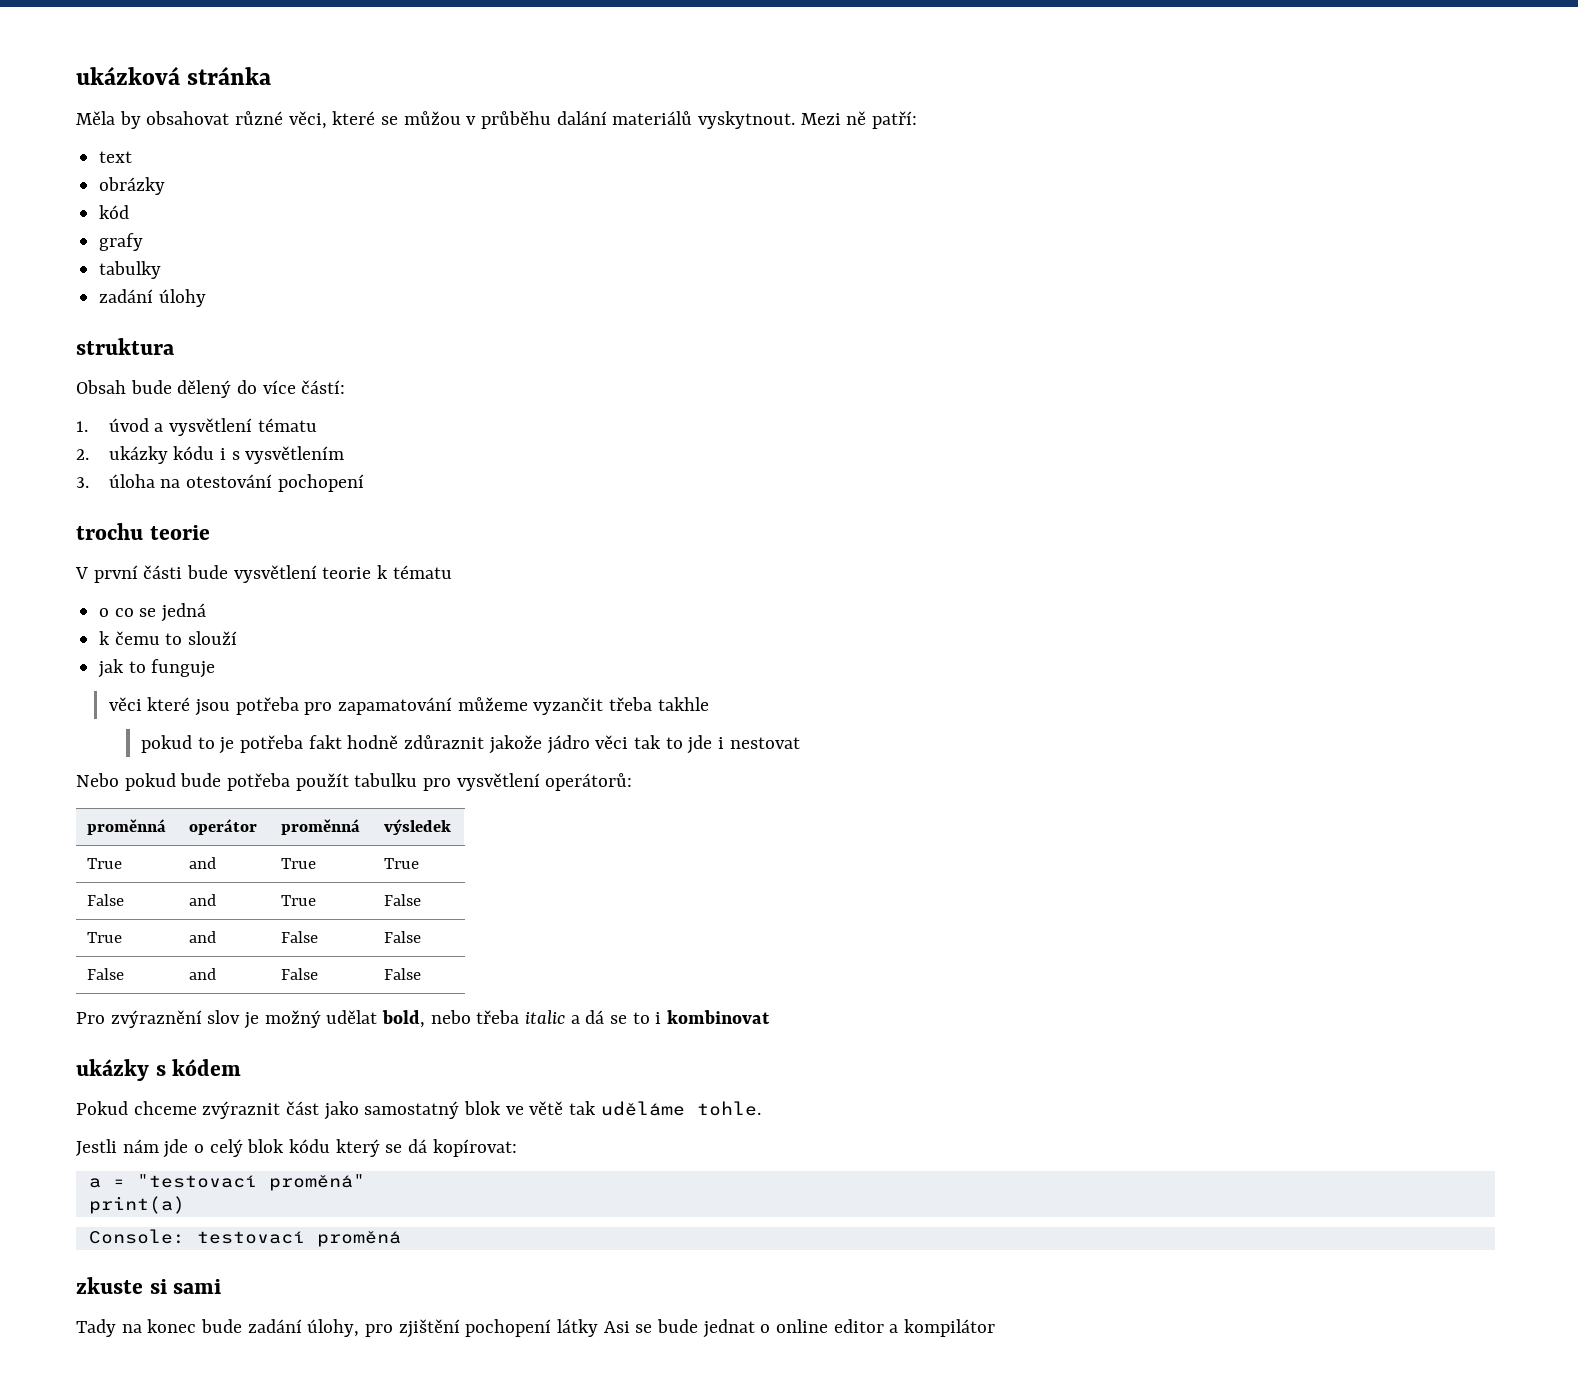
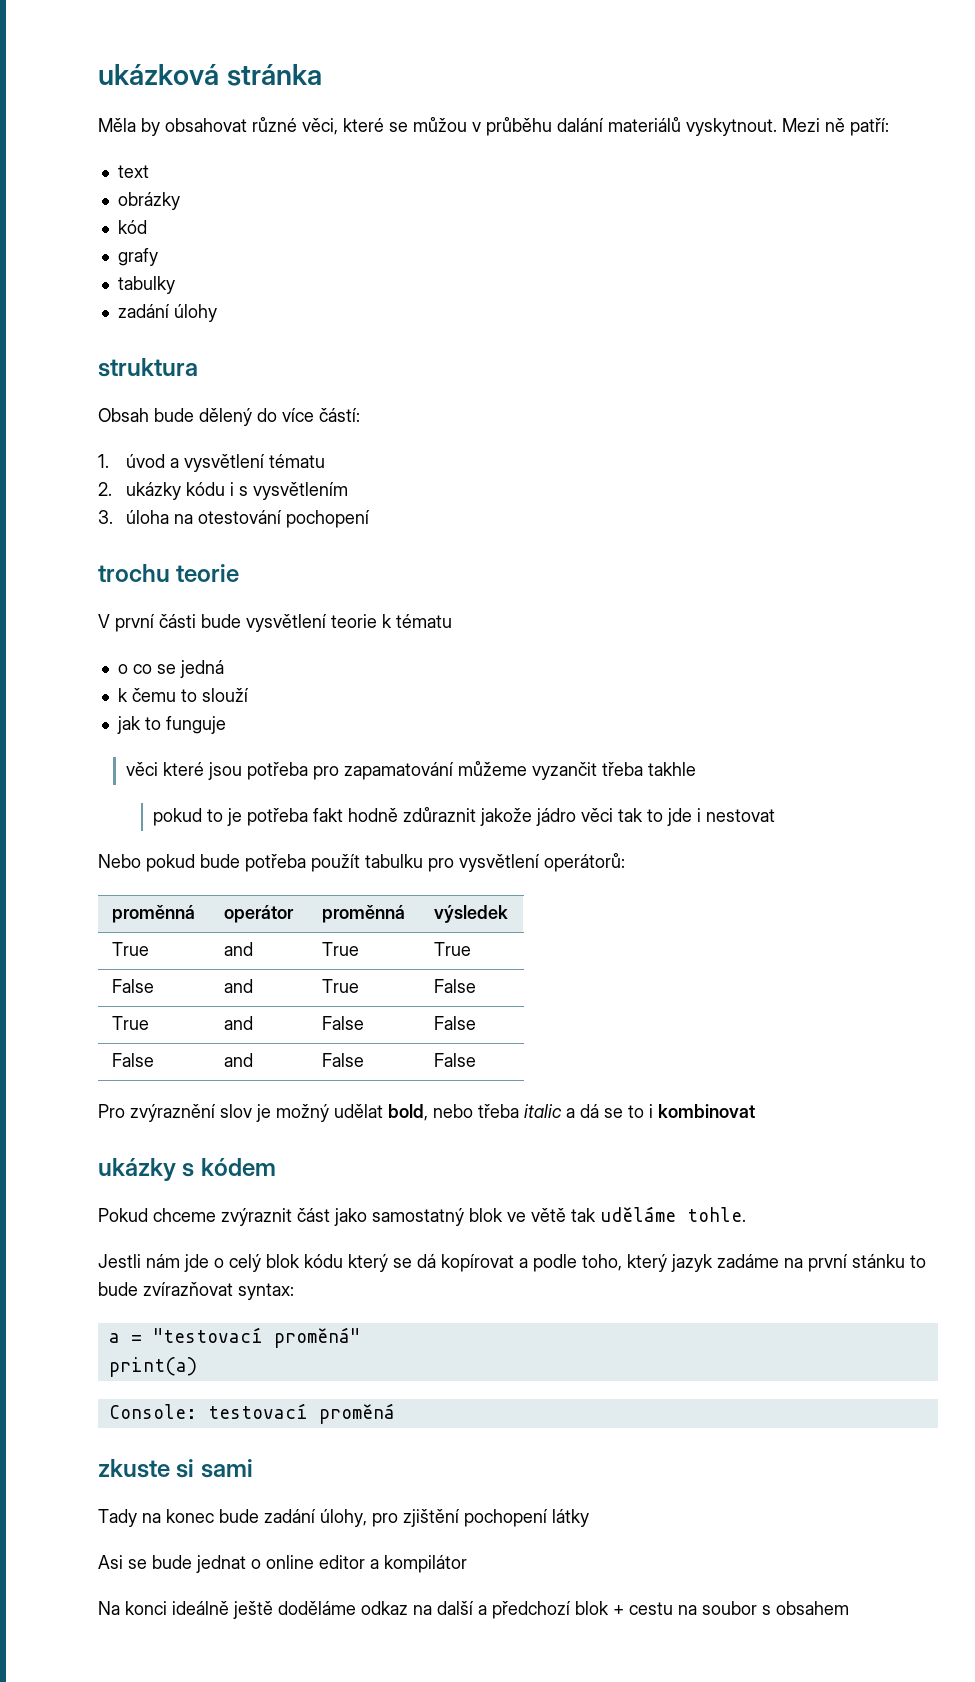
- Jestli nám jde o celý blok kódu který se dá kopírovat:
+ Jestli nám jde o celý blok kódu který se dá kopírovat a podle toho, který jazyk zadáme na první stánku to bude zvírazňovat syntax:
- Tady na konec bude zadání úlohy, pro zjištění pochopení látky Asi se bude jednat o online editor a kompilátor
+ Tady na konec bude zadání úlohy, pro zjištění pochopení látky
+ Asi se bude jednat o online editor a kompilátor
+ Na konci ideálně ještě doděláme odkaz na další a předchozí blok + cestu na soubor s obsahem

